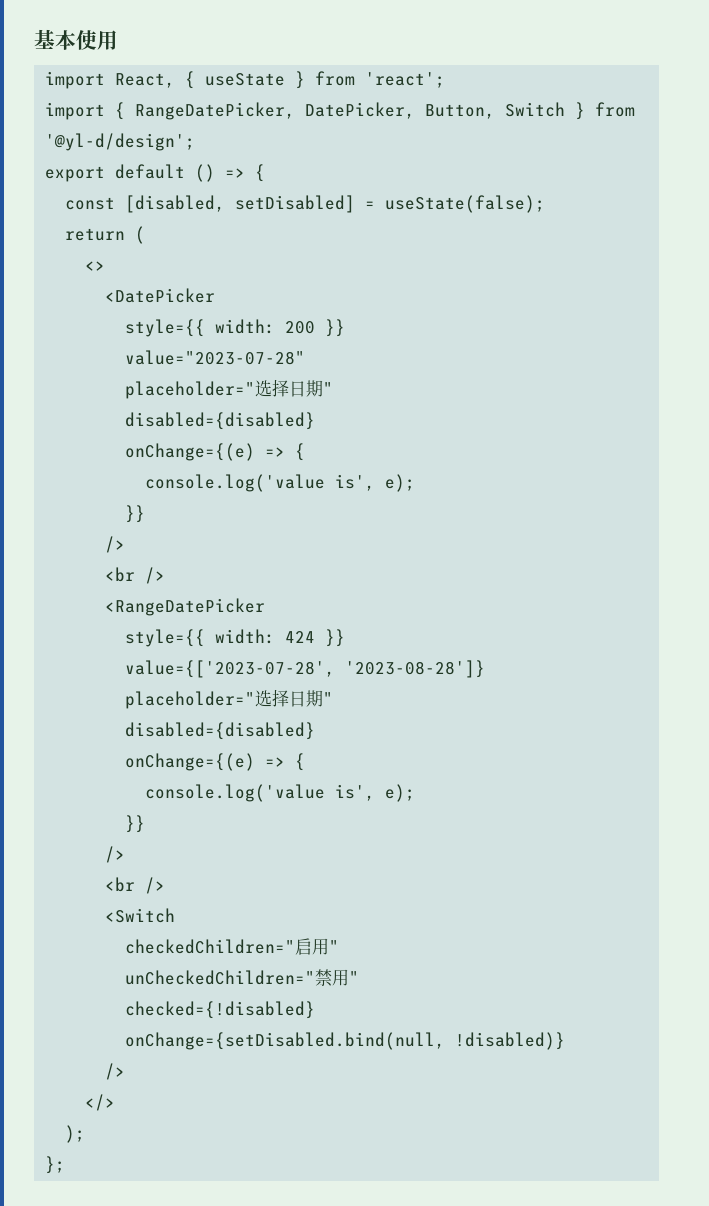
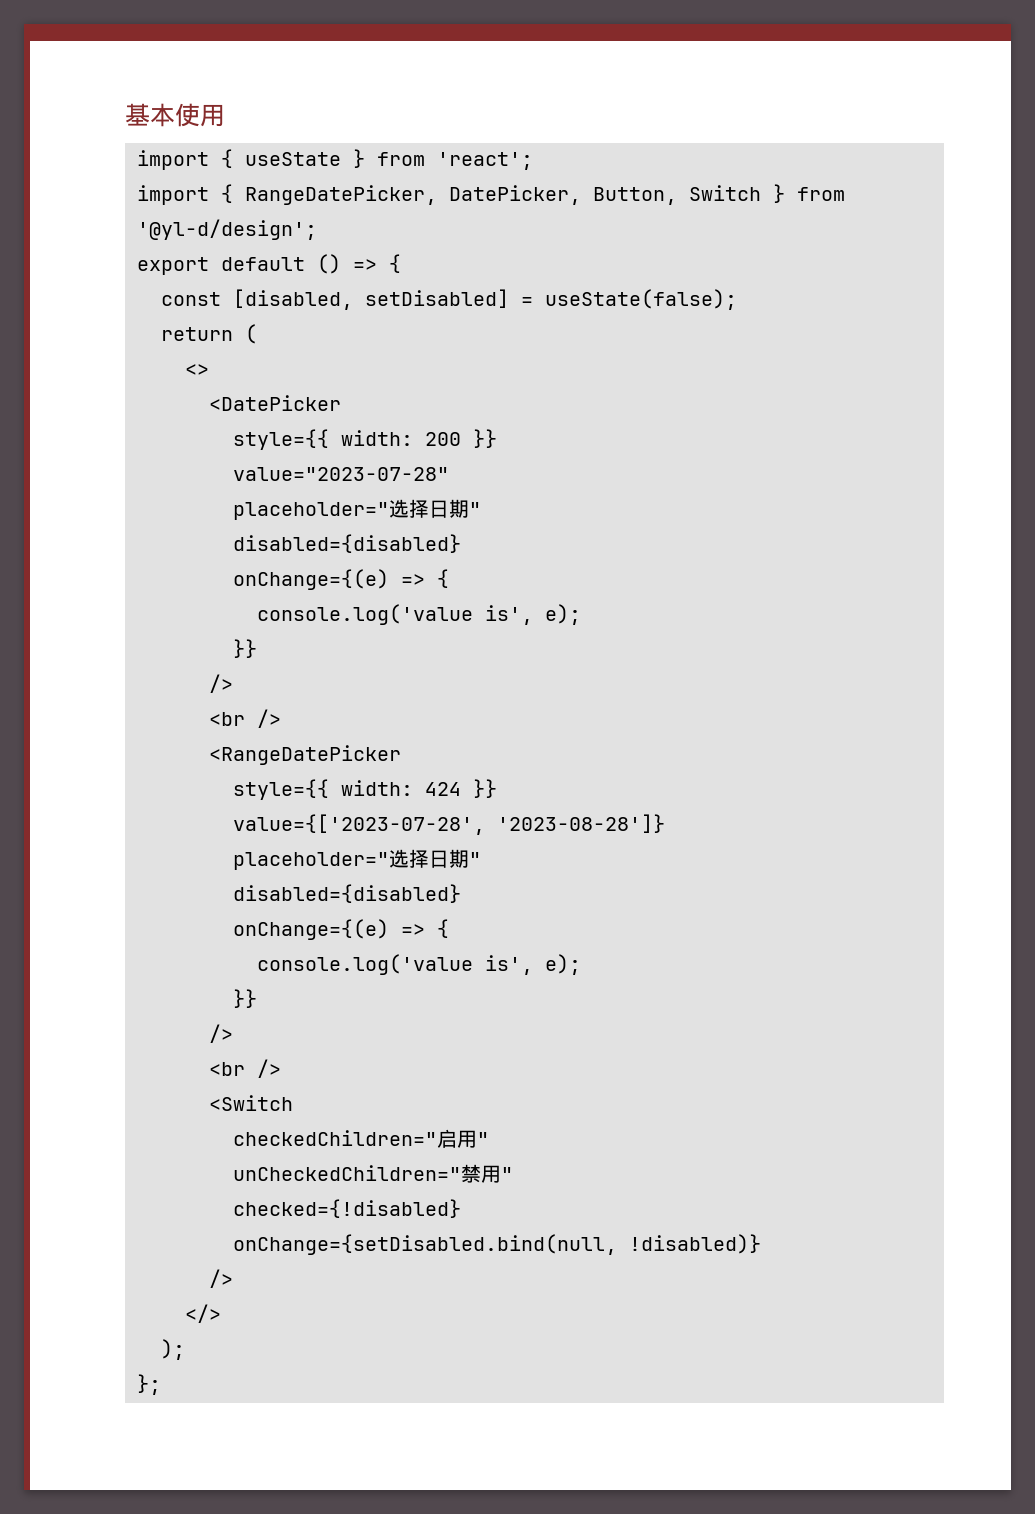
- import React, { useState } from 'react';
+ import { useState } from 'react';

